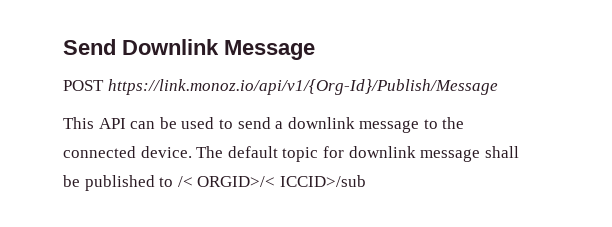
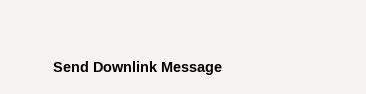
- POST https://link.monoz.io/api/v1/{Org-Id}/Publish/Message
- This API can be used to send a downlink message to the connected device. The default topic for downlink message shall be published to /< ORGID>/< ICCID>/sub

